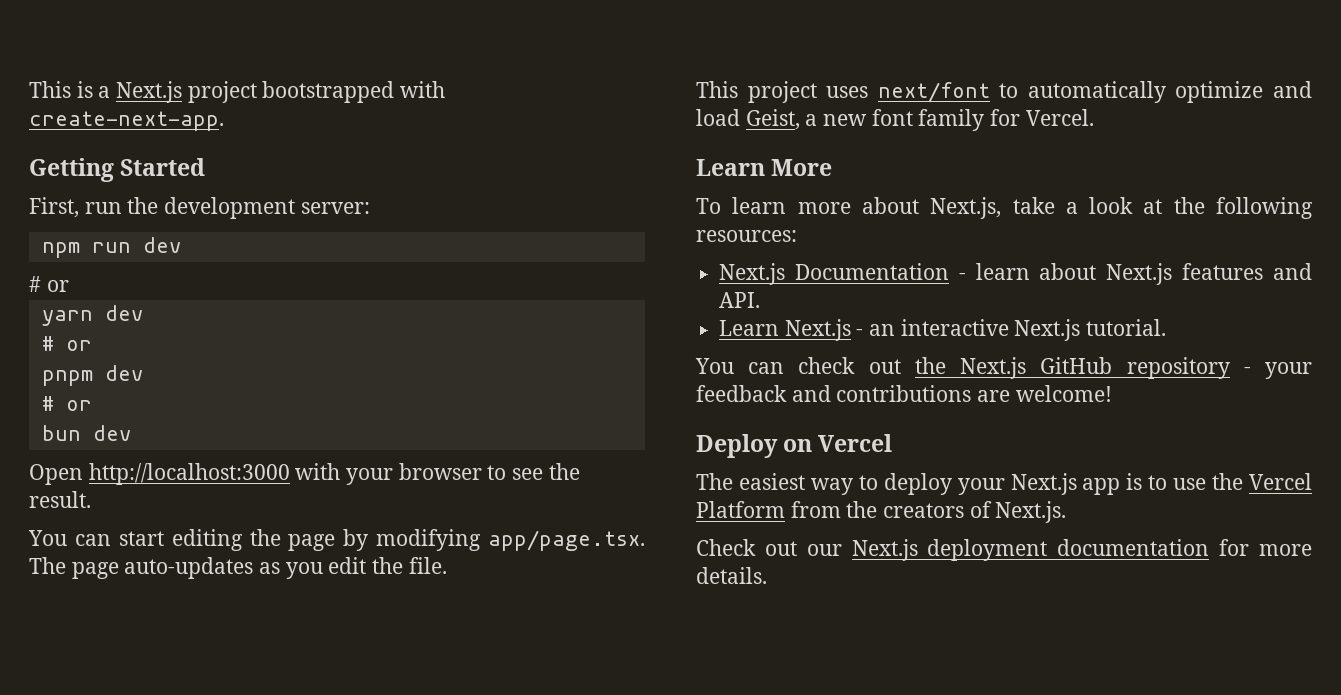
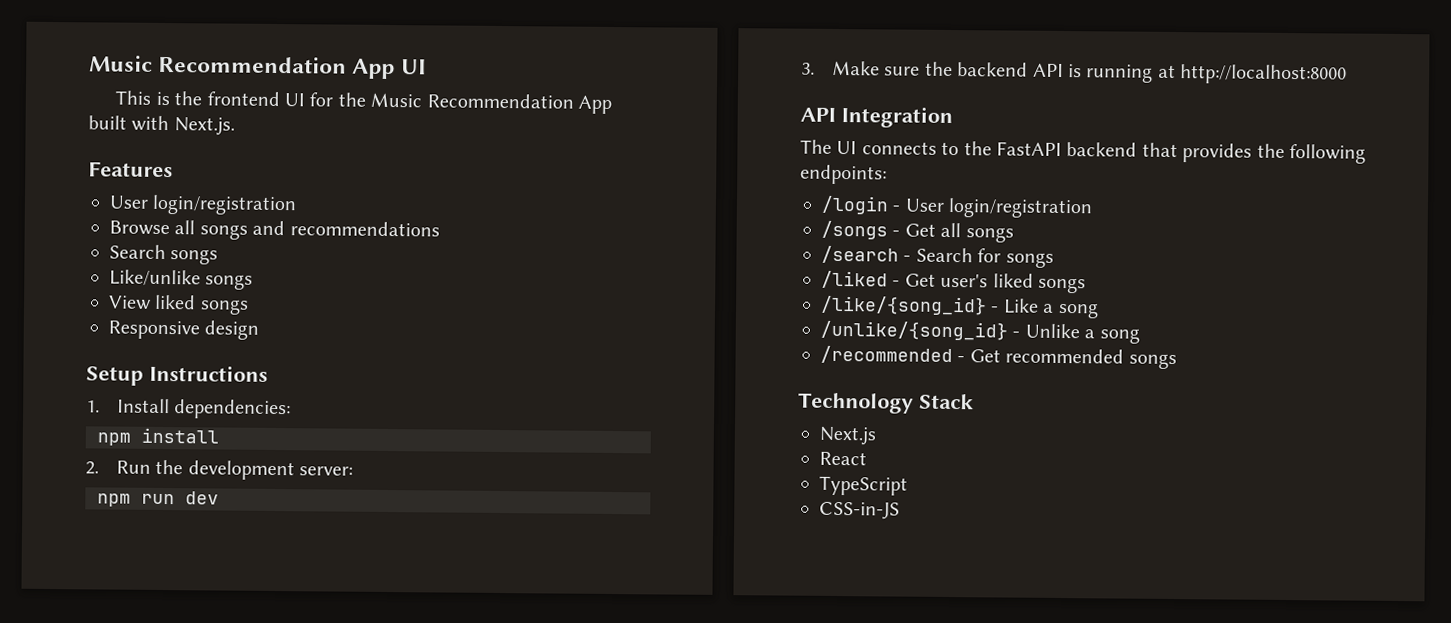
- This is a Next.js project bootstrapped with create-next-app.
- Getting Started
- First, run the development server:
+ Music Recommendation App UI
+ This is the frontend UI for the Music Recommendation App built with Next.js.
+ Features
+ User login/registration
+ Browse all songs and recommendations
+ Search songs
+ Like/unlike songs
+ View liked songs
+ Responsive design
+ Setup Instructions
+ 1. Install dependencies:
+ npm install
+ 2. Run the development server:
  npm run dev
- # or
- yarn dev
- # or
- pnpm dev
- # or
- bun dev
- Open http://localhost:3000 with your browser to see the result.
- You can start editing the page by modifying app/page.tsx. The page auto-updates as you edit the file.
- This project uses next/font to automatically optimize and load Geist, a new font family for Vercel.
- Learn More
- To learn more about Next.js, take a look at the following resources:
- Next.js Documentation - learn about Next.js features and API.
- Learn Next.js - an interactive Next.js tutorial.
- You can check out the Next.js GitHub repository - your feedback and contributions are welcome!
- Deploy on Vercel
- The easiest way to deploy your Next.js app is to use the Vercel Platform from the creators of Next.js.
- Check out our Next.js deployment documentation for more details.
+ 3. Make sure the backend API is running at http://localhost:8000
+ API Integration
+ The UI connects to the FastAPI backend that provides the following endpoints:
+ /login - User login/registration
+ /songs - Get all songs
+ /search - Search for songs
+ /liked - Get user's liked songs
+ /like/{song_id} - Like a song
+ /unlike/{song_id} - Unlike a song
+ /recommended - Get recommended songs
+ Technology Stack
+ Next.js
+ React
+ TypeScript
+ CSS-in-JS

